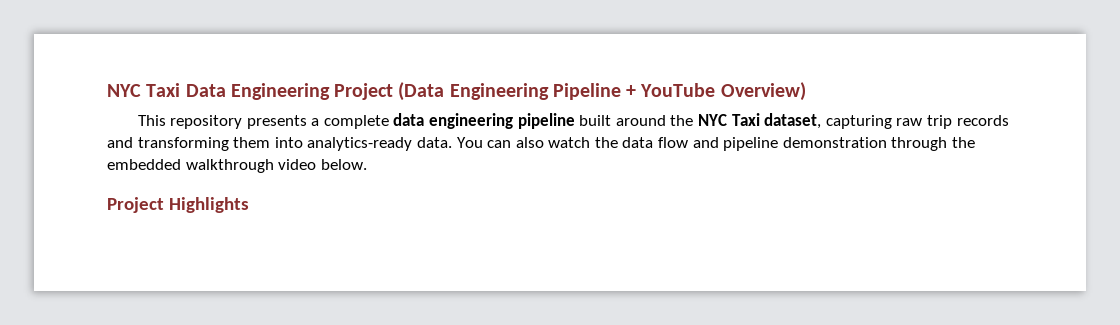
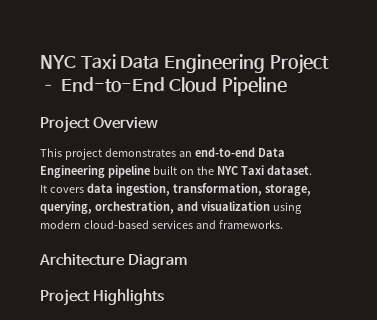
- NYC Taxi Data Engineering Project (Data Engineering Pipeline + YouTube Overview)
- This repository presents a complete data engineering pipeline built around the NYC Taxi dataset, capturing raw trip records and transforming them into analytics-ready data. You can also watch the data flow and pipeline demonstration through the embedded walkthrough video below.
+ NYC Taxi Data Engineering Project – End-to-End Cloud Pipeline
+ Project Overview
+ This project demonstrates an end-to-end Data Engineering pipeline built on the NYC Taxi dataset.
+ It covers data ingestion, transformation, storage, querying, orchestration, and visualization using modern cloud-based services and frameworks.
+ Architecture Diagram

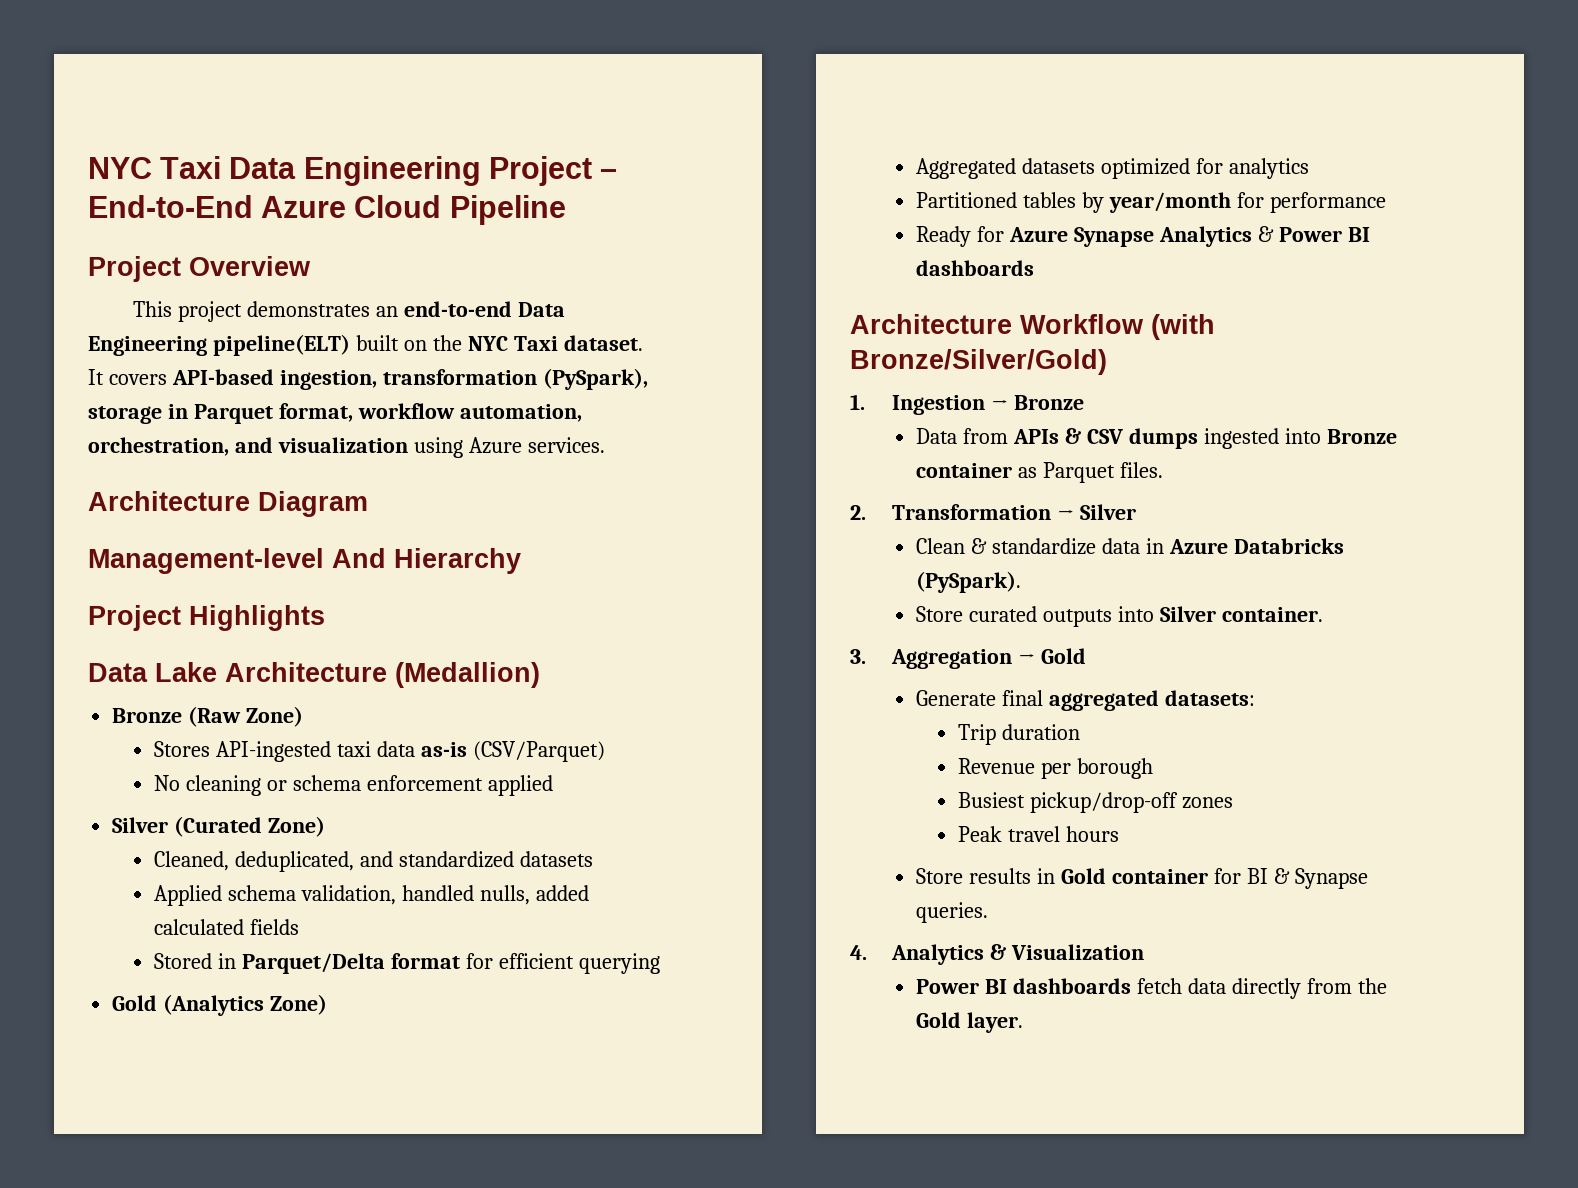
- NYC Taxi Data Engineering Project – End-to-End Cloud Pipeline
+ NYC Taxi Data Engineering Project – End-to-End Azure Cloud Pipeline
- This project demonstrates an end-to-end Data Engineering pipeline built on the NYC Taxi dataset.
+ This project demonstrates an end-to-end Data Engineering pipeline(ELT) built on the NYC Taxi dataset.
- It covers data ingestion, transformation, storage, querying, orchestration, and visualization using modern cloud-based services and frameworks.
+ It covers API-based ingestion, transformation (PySpark), storage in Parquet format, workflow automation, orchestration, and visualization using Azure services.
+ Management-level And Hierarchy
+ Data Lake Architecture (Medallion)
+ Bronze (Raw Zone)
+ Stores API-ingested taxi data as-is (CSV/Parquet)
+ No cleaning or schema enforcement applied
+ Silver (Curated Zone)
+ Cleaned, deduplicated, and standardized datasets
+ Applied schema validation, handled nulls, added calculated fields
+ Stored in Parquet/Delta format for efficient querying
+ Gold (Analytics Zone)
+ Aggregated datasets optimized for analytics
+ Partitioned tables by year/month for performance
+ Ready for Azure Synapse Analytics & Power BI dashboards
+ Architecture Workflow (with Bronze/Silver/Gold)
+ 1. Ingestion → Bronze
+ Data from APIs & CSV dumps ingested into Bronze container as Parquet files.
+ 2. Transformation → Silver
+ Clean & standardize data in Azure Databricks (PySpark).
+ Store curated outputs into Silver container.
+ 3. Aggregation → Gold
+ Generate final aggregated datasets:
+ Trip duration
+ Revenue per borough
+ Busiest pickup/drop-off zones
+ Peak travel hours
+ Store results in Gold container for BI & Synapse queries.
+ 4. Analytics & Visualization
+ Power BI dashboards fetch data directly from the Gold layer.

